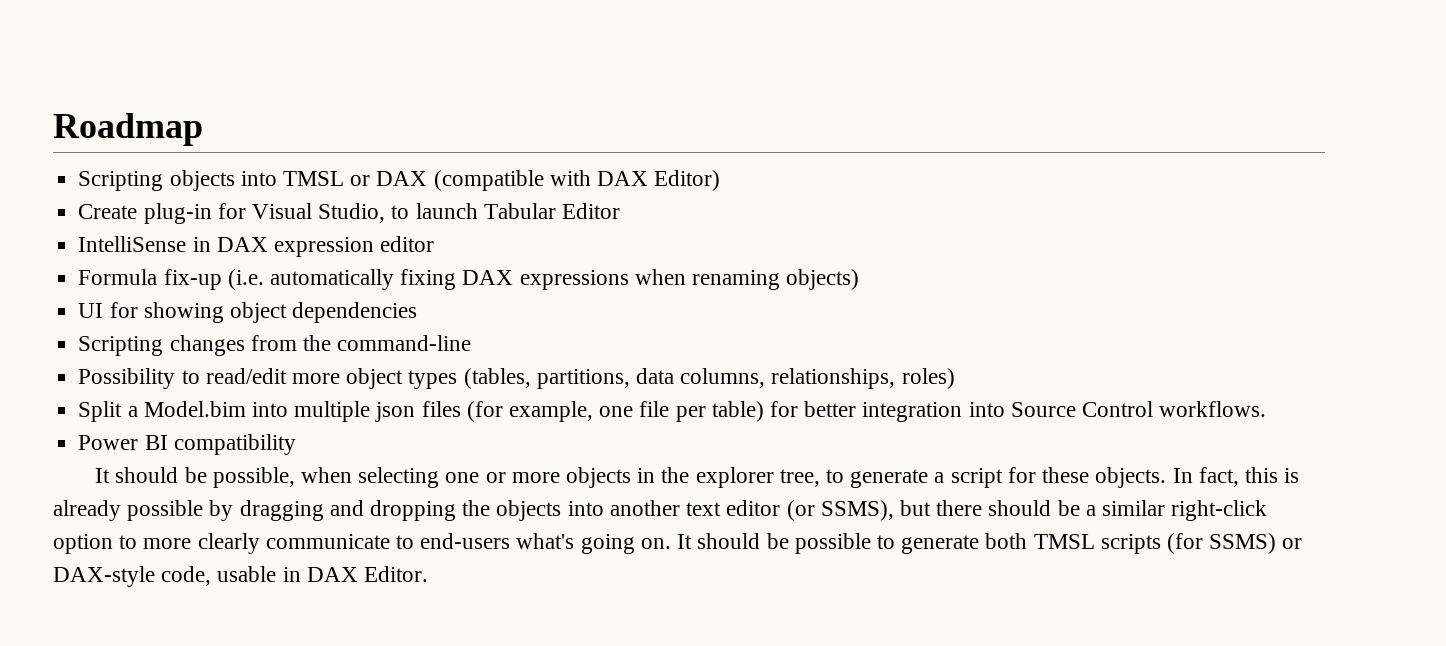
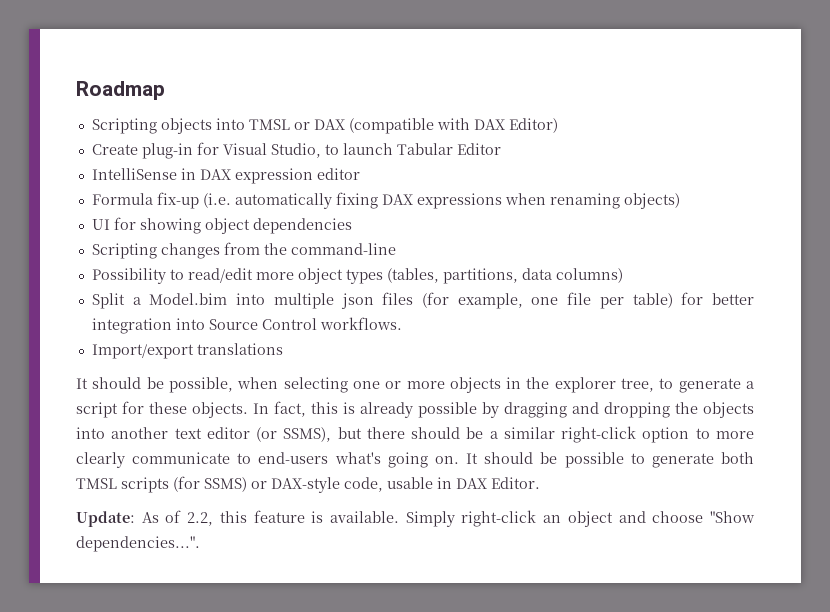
- Possibility to read/edit more object types (tables, partitions, data columns, relationships, roles)
+ Possibility to read/edit more object types (tables, partitions, data columns)
- Power BI compatibility
+ Import/export translations
+ Update: As of 2.2, this feature is available. Simply right-click an object and choose "Show dependencies...".

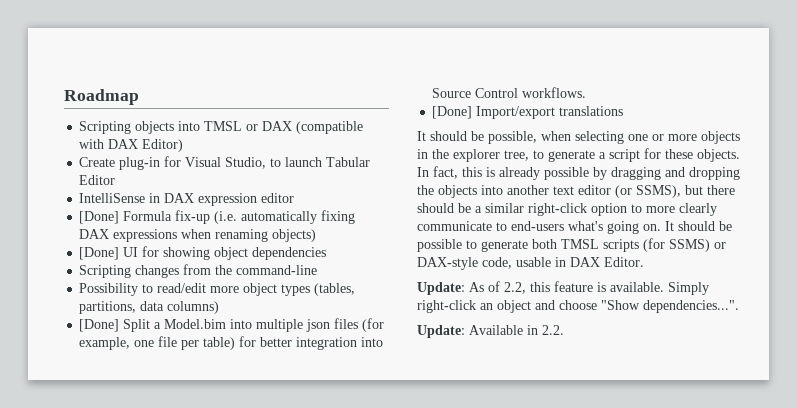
- Formula fix-up (i.e. automatically fixing DAX expressions when renaming objects)
+ [Done] Formula fix-up (i.e. automatically fixing DAX expressions when renaming objects)
- UI for showing object dependencies
+ [Done] UI for showing object dependencies
- Split a Model.bim into multiple json files (for example, one file per table) for better integration into Source Control workflows.
+ [Done] Split a Model.bim into multiple json files (for example, one file per table) for better integration into Source Control workflows.
- Import/export translations
+ [Done] Import/export translations
+ Update: Available in 2.2.

